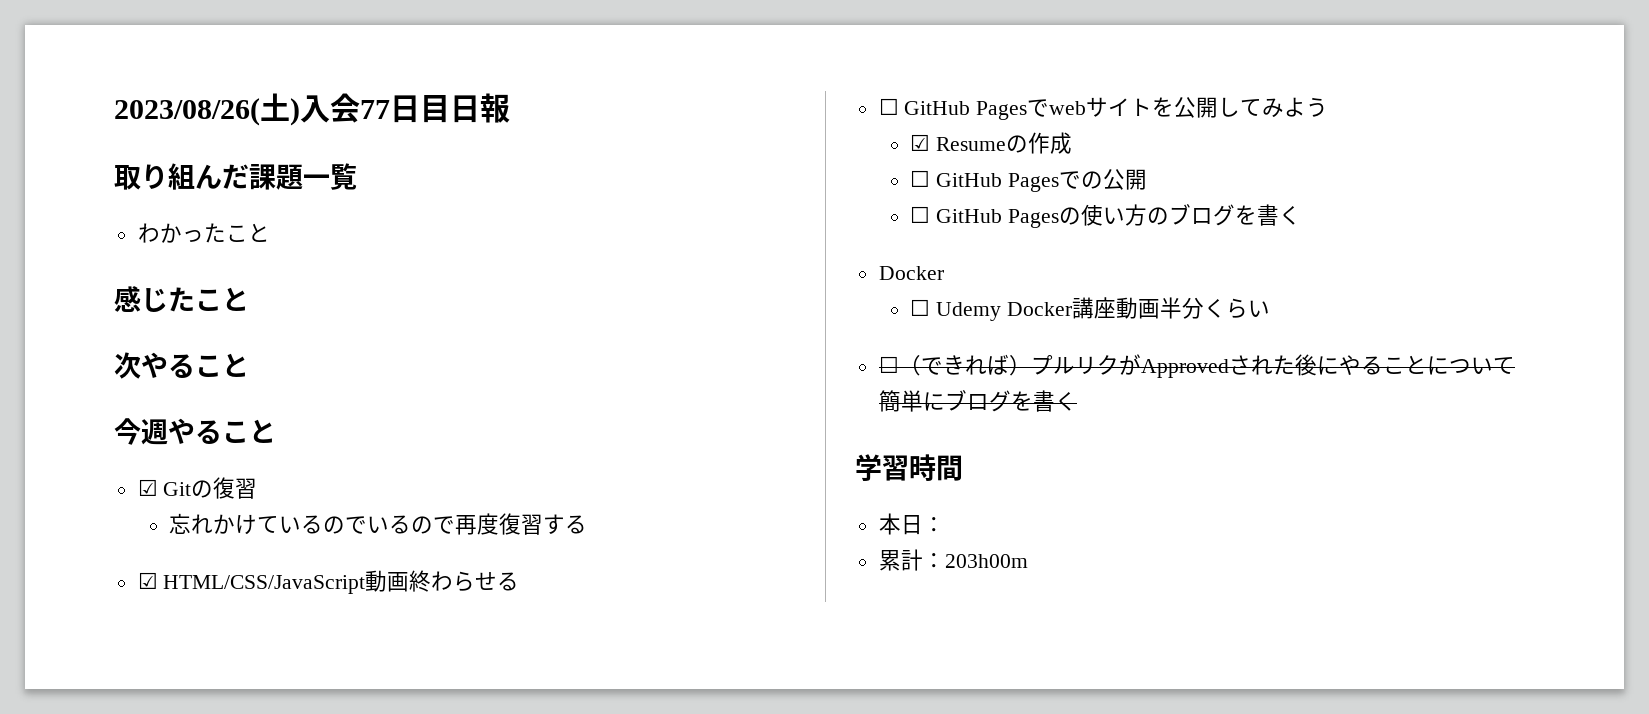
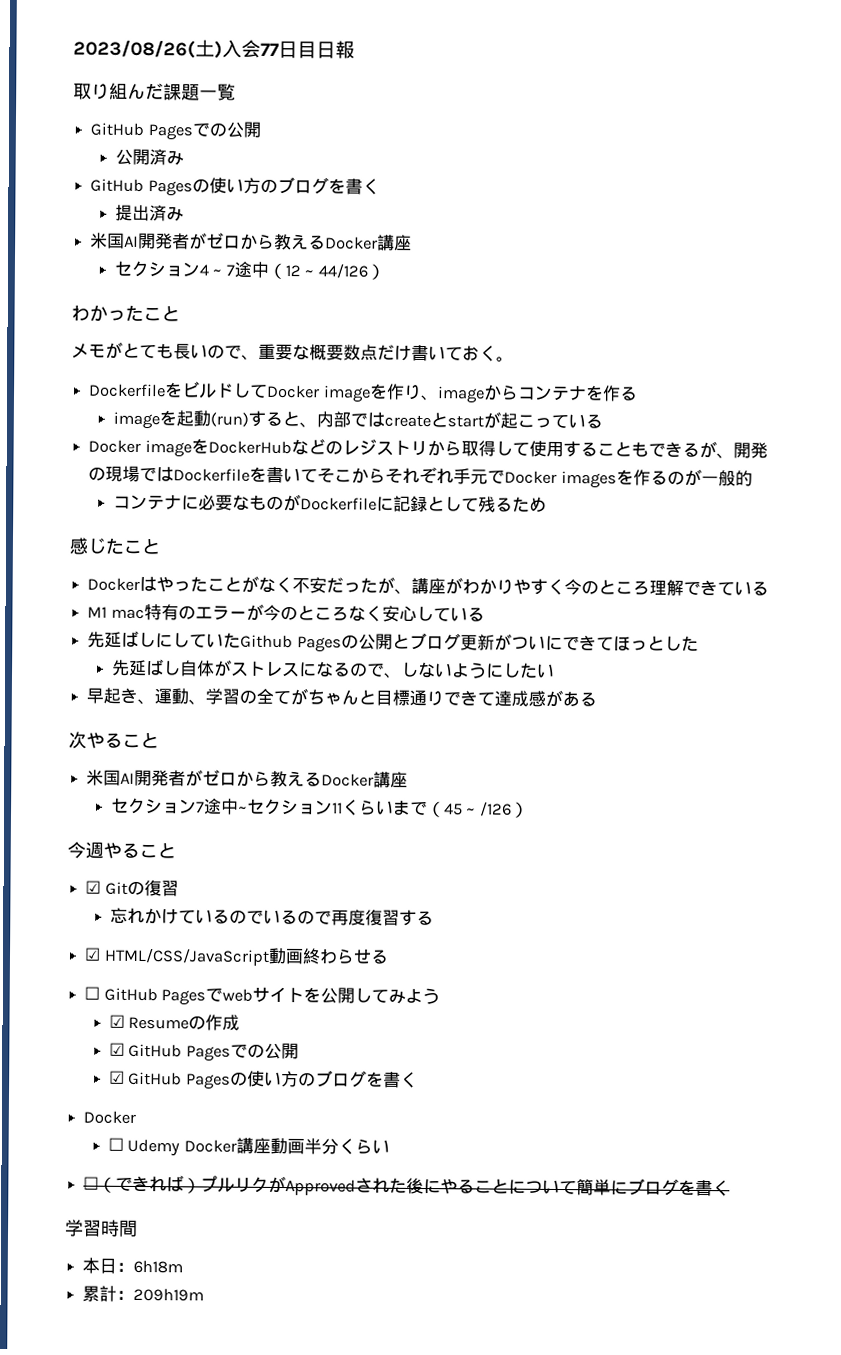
  取り組んだ課題一覧
+ GitHub Pagesでの公開
+ 公開済み
+ GitHub Pagesの使い方のブログを書く
+ 提出済み
+ 米国AI開発者がゼロから教えるDocker講座
+ セクション4 ~ 7途中（12 ~ 44/126）
  わかったこと
+ メモがとても長いので、重要な概要数点だけ書いておく。
+ DockerfileをビルドしてDocker imageを作り、imageからコンテナを作る
+ imageを起動(run)すると、内部ではcreateとstartが起こっている
+ Docker imageをDockerHubなどのレジストリから取得して使用することもできるが、開発の現場ではDockerfileを書いてそこからそれぞれ手元でDocker imagesを作るのが一般的
+ コンテナに必要なものがDockerfileに記録として残るため
  感じたこと
+ Dockerはやったことがなく不安だったが、講座がわかりやすく今のところ理解できている
+ M1 mac特有のエラーが今のところなく安心している
+ 先延ばしにしていたGithub Pagesの公開とブログ更新がついにできてほっとした
+ 先延ばし自体がストレスになるので、しないようにしたい
+ 早起き、運動、学習の全てがちゃんと目標通りできて達成感がある
  次やること
+ 米国AI開発者がゼロから教えるDocker講座
+ セクション7途中~セクション11くらいまで（45 ~ /126）
- ☐ GitHub Pagesでの公開
- ☐ GitHub Pagesの使い方のブログを書く
+ ☑ GitHub Pagesでの公開
+ ☑ GitHub Pagesの使い方のブログを書く
- 本日：
+ 本日：6h18m
- 累計：203h00m
+ 累計：209h19m

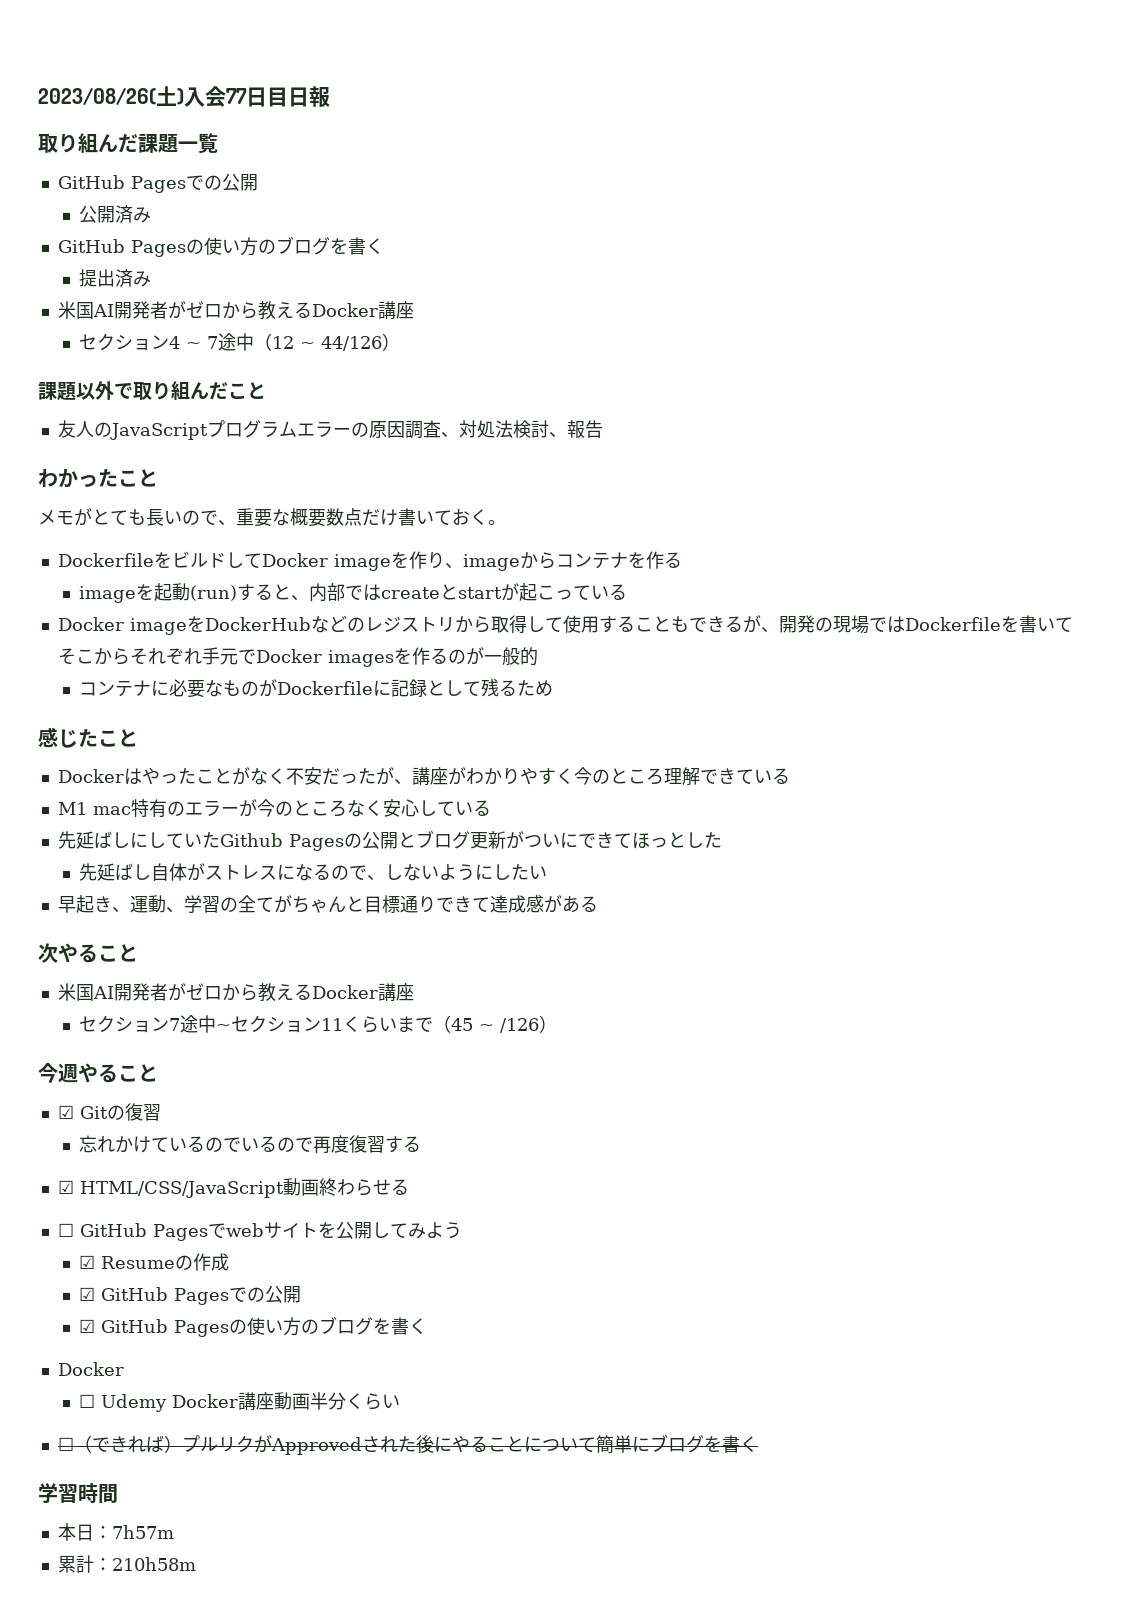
+ 課題以外で取り組んだこと
+ 友人のJavaScriptプログラムエラーの原因調査、対処法検討、報告
- 本日：6h18m
+ 本日：7h57m
- 累計：209h19m
+ 累計：210h58m

